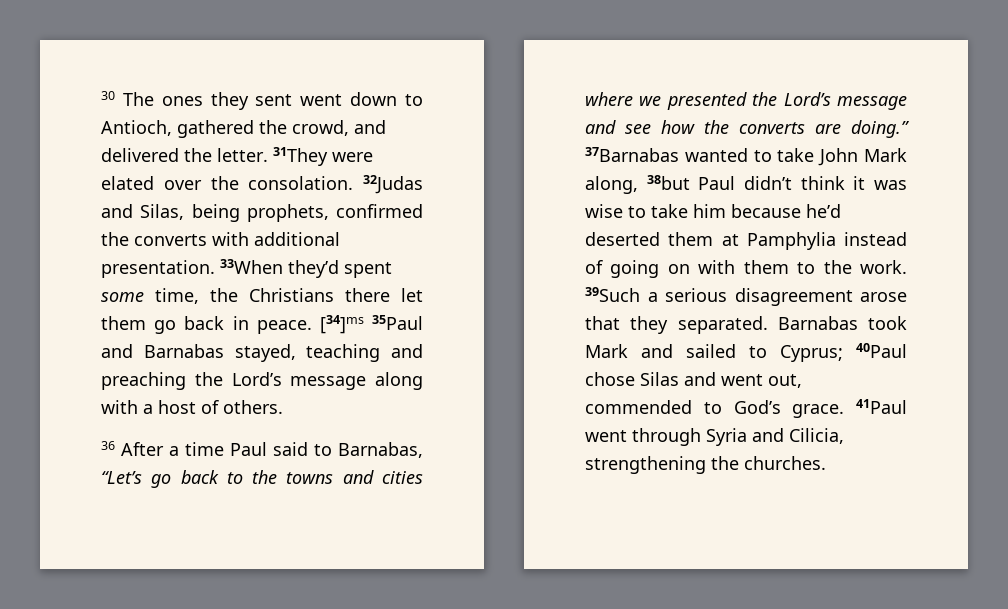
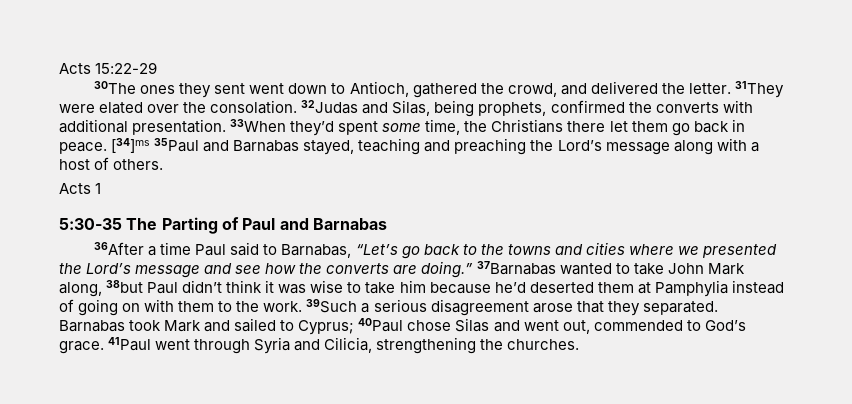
- 30 The ones they sent went down to Antioch, gathered the crowd, and delivered the letter.
+ Acts 15:22-29
+ 30The ones they sent went down to Antioch, gathered the crowd, and delivered the letter.
- 36 After a time Paul said to Barnabas, “Let’s go back to the towns and cities where we presented the Lord’s message and see how the converts are doing.”
+ Acts 1
+ 5:30-35 The Parting of Paul and Barnabas
+ 36After a time Paul said to Barnabas, “Let’s go back to the towns and cities where we presented the Lord’s message and see how the converts are doing.”

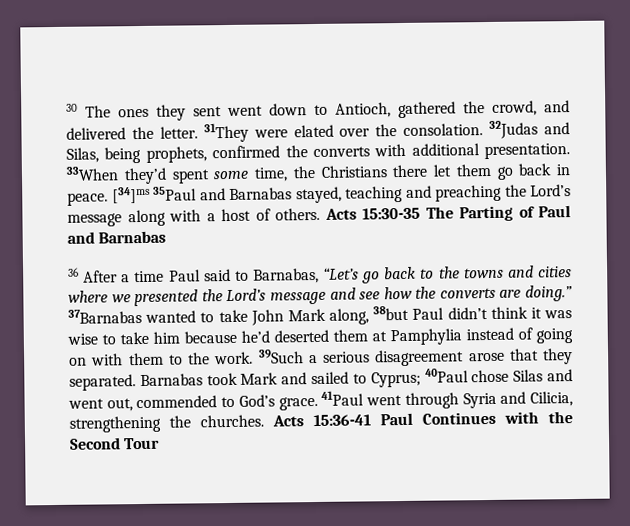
- Acts 15:22-29
- 30The ones they sent went down to Antioch, gathered the crowd, and delivered the letter.
+ 30 The ones they sent went down to Antioch, gathered the crowd, and delivered the letter.
- [34]ms 35Paul and Barnabas stayed, teaching and preaching the Lord’s message along with a host of others.
- Acts 1
- 5:30-35 The Parting of Paul and Barnabas
+ [34]ms 35Paul and Barnabas stayed, teaching and preaching the Lord’s message along with a host of others. Acts 15:30-35 The Parting of Paul and Barnabas
- 36After a time Paul said to Barnabas, “Let’s go back to the towns and cities where we presented the Lord’s message and see how the converts are doing.”
+ 36 After a time Paul said to Barnabas, “Let’s go back to the towns and cities where we presented the Lord’s message and see how the converts are doing.”
+ Acts 15:36-41 Paul Continues with the Second Tour

